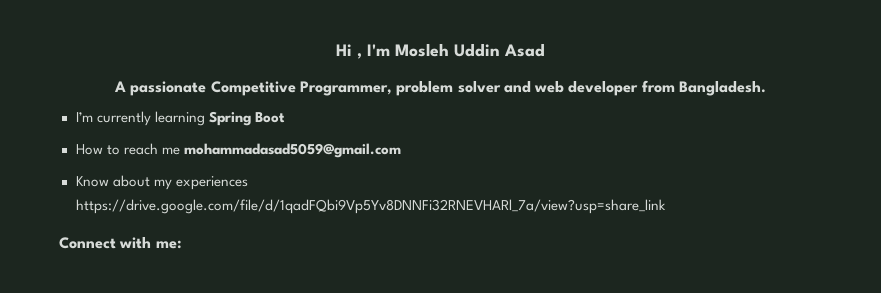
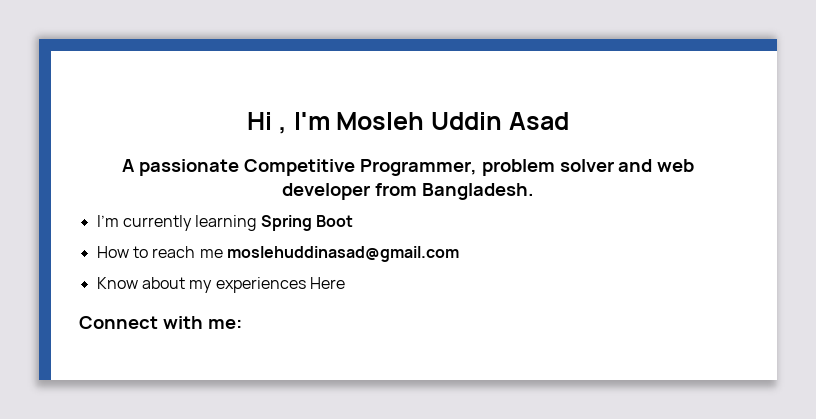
- How to reach me mohammadasad5059@gmail.com
+ How to reach me moslehuddinasad@gmail.com
- Know about my experiences https://drive.google.com/file/d/1qadFQbi9Vp5Yv8DNNFi32RNEVHARl_7a/view?usp=share_link
+ Know about my experiences Here

